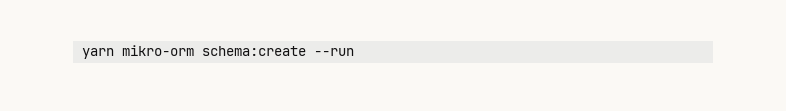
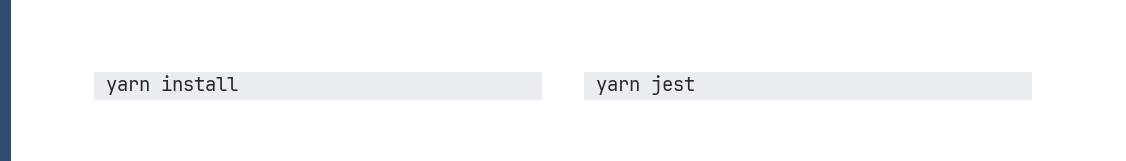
- yarn mikro-orm schema:create --run
+ yarn install
+ yarn jest

